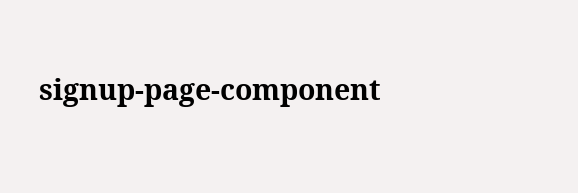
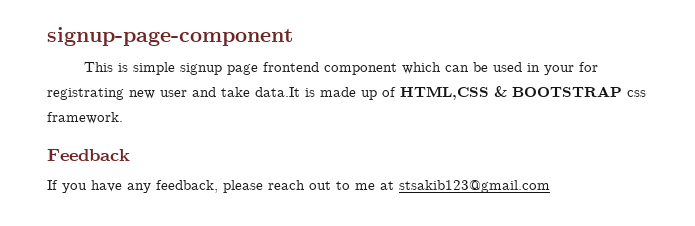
+ This is simple signup page frontend component which can be used in your for registrating new user and take data.It is made up of HTML,CSS & BOOTSTRAP css framework.
+ Feedback
+ If you have any feedback, please reach out to me at stsakib123@gmail.com

